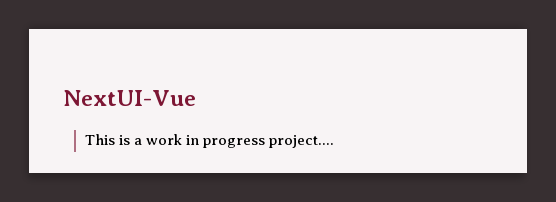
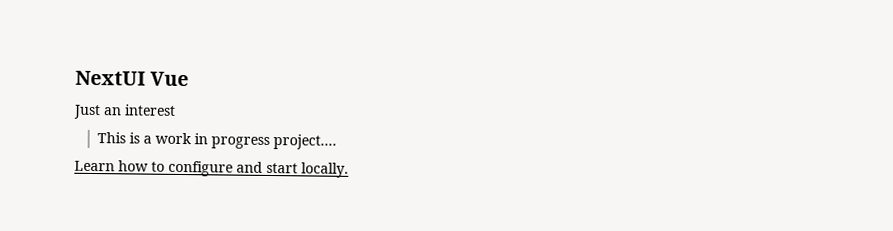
- NextUI-Vue
+ NextUI Vue
+ Just an interest
+ Learn how to configure and start locally.

